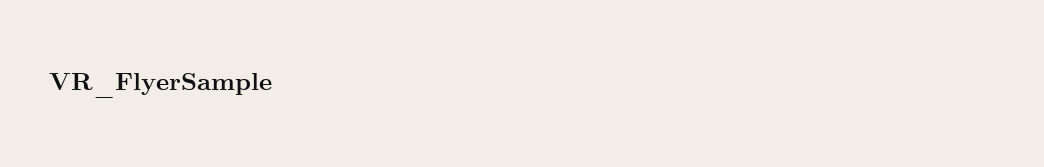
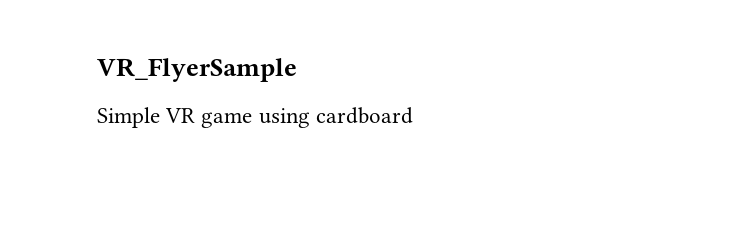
+ Simple VR game using cardboard

